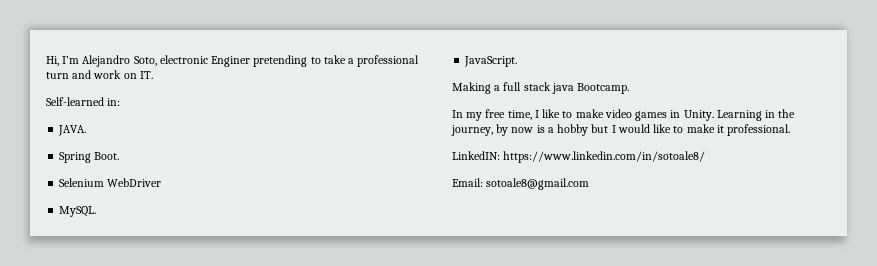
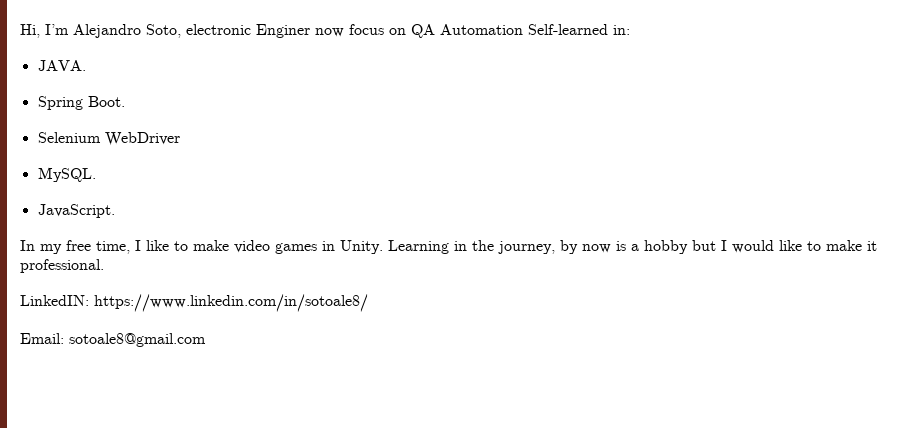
- Hi, I’m Alejandro Soto, electronic Enginer pretending to take a professional turn and work on IT.
- Self-learned in:
+ Hi, I’m Alejandro Soto, electronic Enginer now focus on QA Automation Self-learned in:
- Making a full stack java Bootcamp.

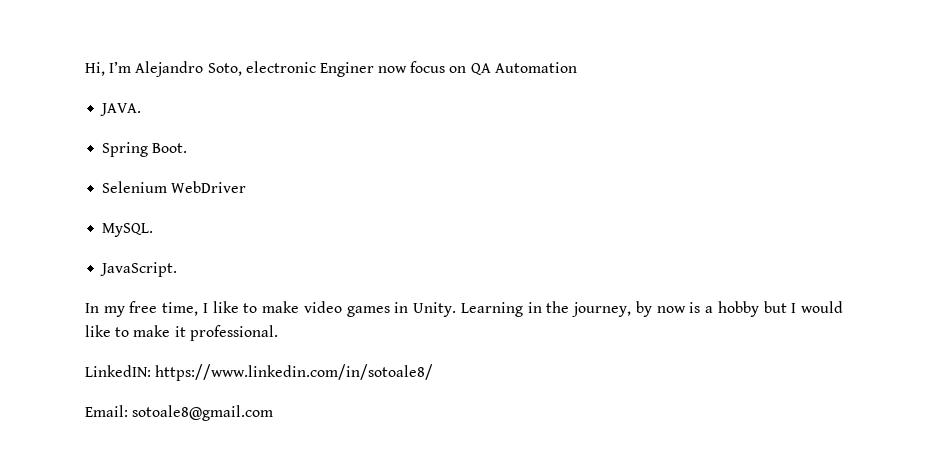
- Hi, I’m Alejandro Soto, electronic Enginer now focus on QA Automation Self-learned in:
+ Hi, I’m Alejandro Soto, electronic Enginer now focus on QA Automation

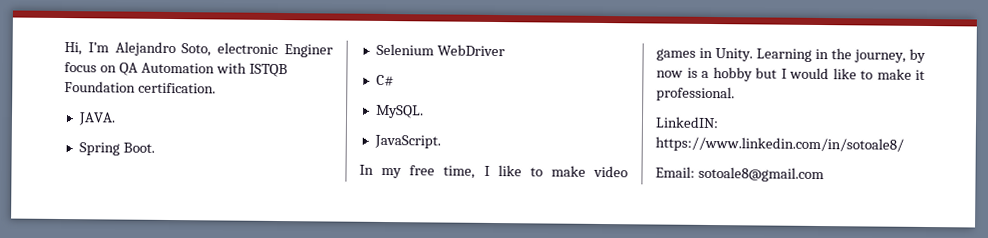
- Hi, I’m Alejandro Soto, electronic Enginer now focus on QA Automation
+ Hi, I’m Alejandro Soto, electronic Enginer focus on QA Automation with ISTQB Foundation certification.
+ C#

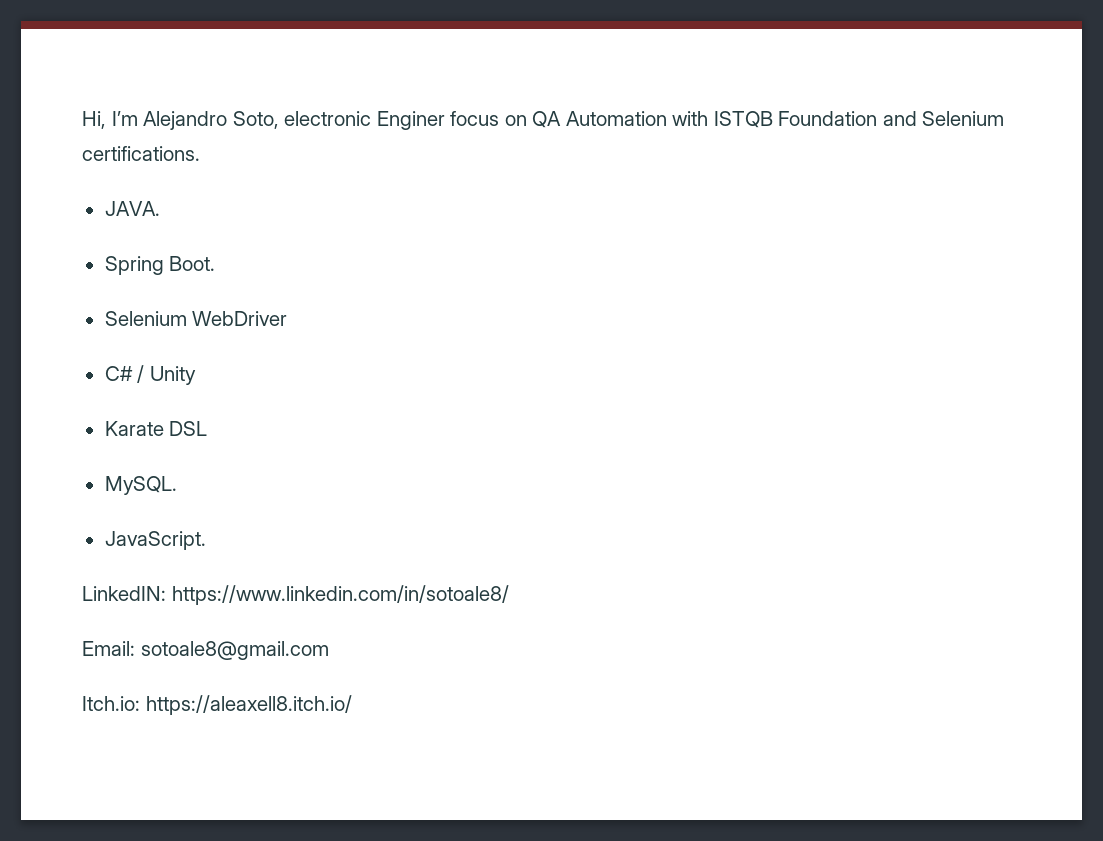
- Hi, I’m Alejandro Soto, electronic Enginer focus on QA Automation with ISTQB Foundation certification.
+ Hi, I’m Alejandro Soto, electronic Enginer focus on QA Automation with ISTQB Foundation and Selenium certifications.
- C#
+ C# / Unity
+ Karate DSL
  MySQL.
  JavaScript.
- In my free time, I like to make video games in Unity. Learning in the journey, by now is a hobby but I would like to make it professional.
+ Itch.io: https://aleaxell8.itch.io/

